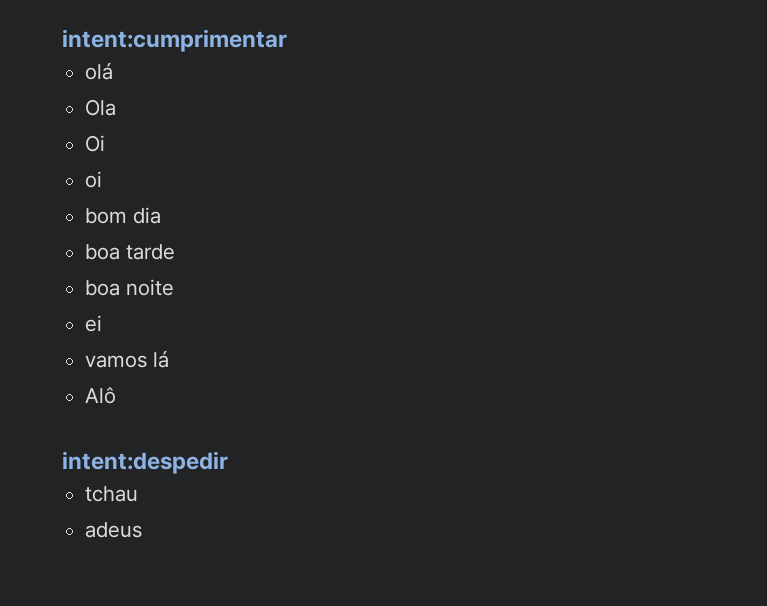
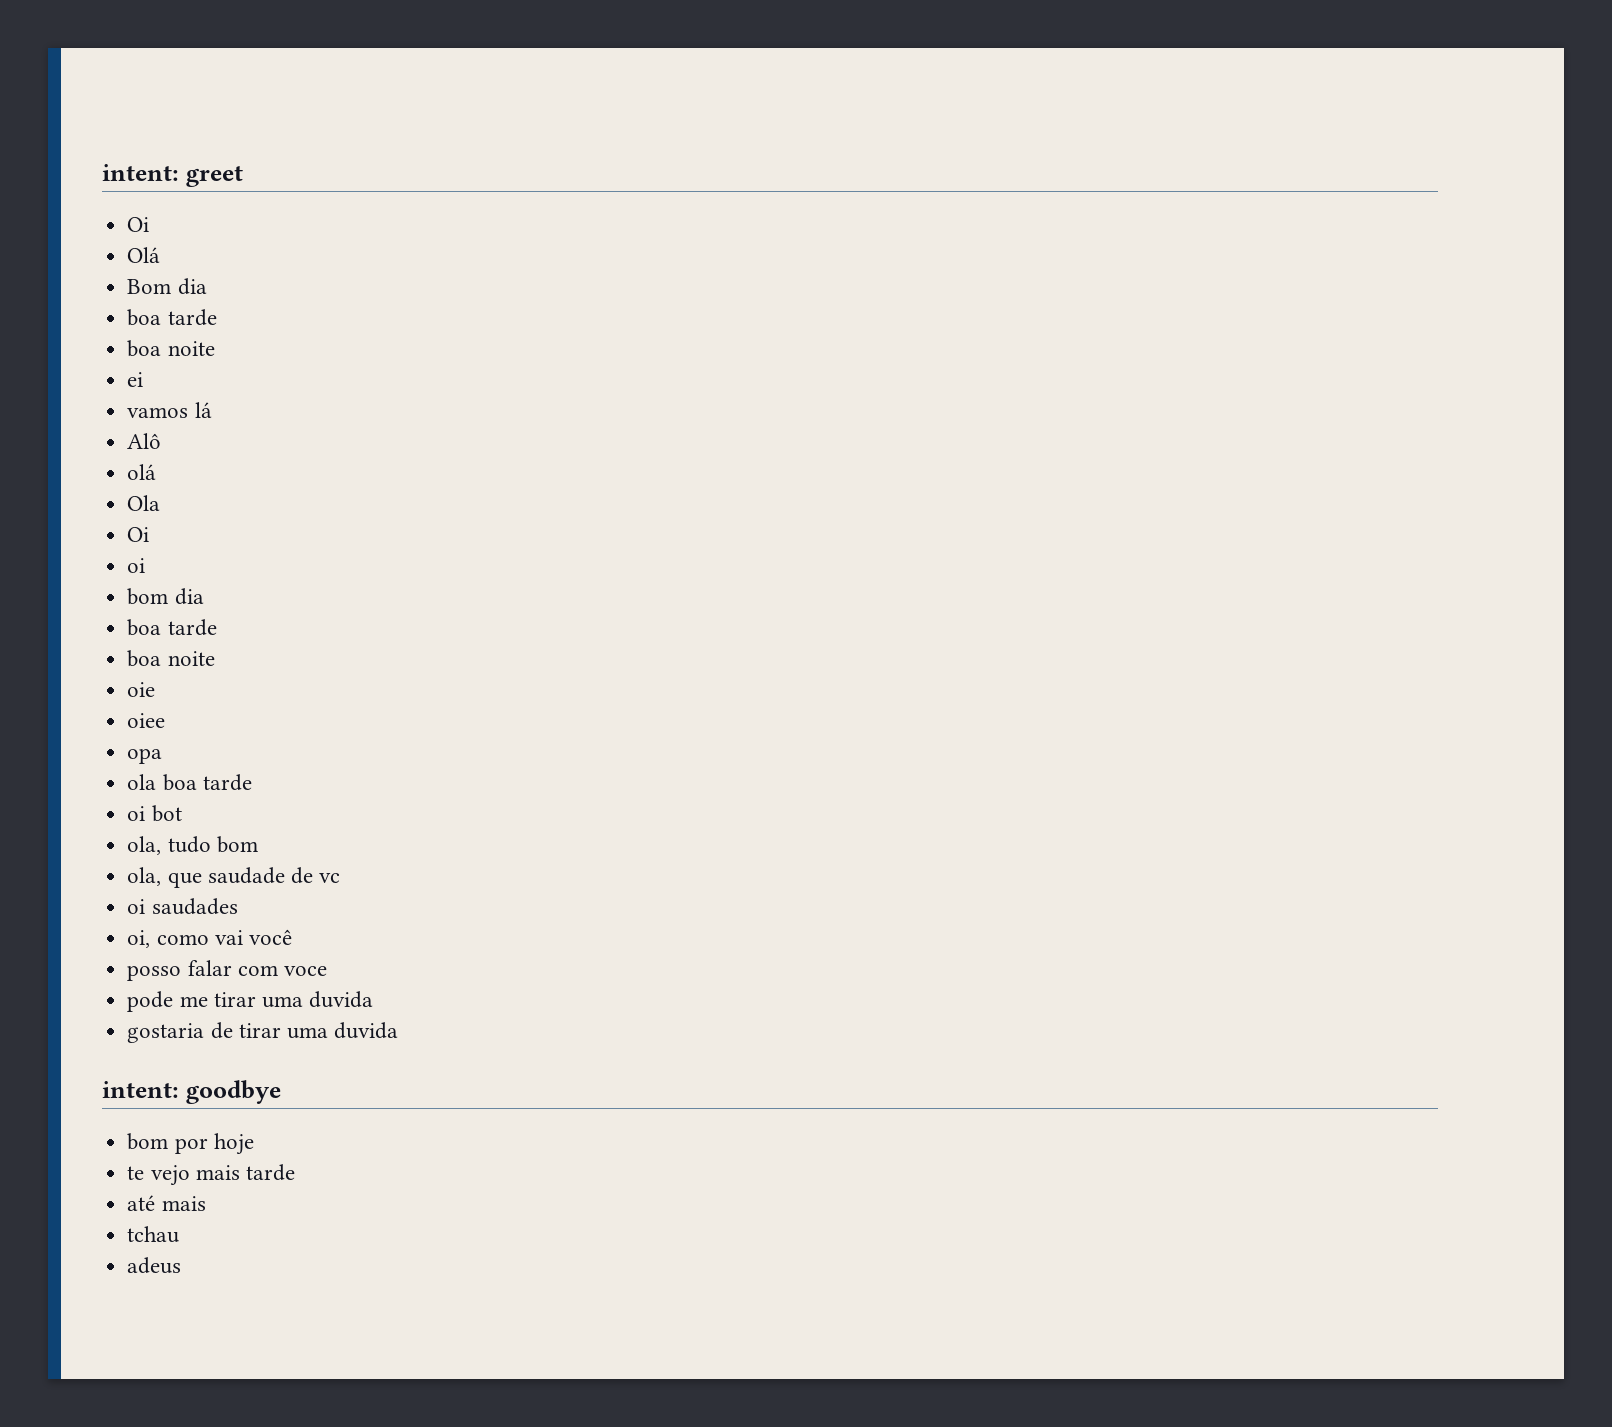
- intent:cumprimentar
+ intent: greet
+ Oi
+ Olá
+ Bom dia
+ boa tarde
+ boa noite
+ ei
+ vamos lá
+ Alô
- ei
- vamos lá
- Alô
- intent:despedir
+ oie
+ oiee
+ opa
+ ola boa tarde
+ oi bot
+ ola, tudo bom
+ ola, que saudade de vc
+ oi saudades
+ oi, como vai você
+ posso falar com voce
+ pode me tirar uma duvida
+ gostaria de tirar uma duvida
+ intent: goodbye
+ bom por hoje
+ te vejo mais tarde
+ até mais

